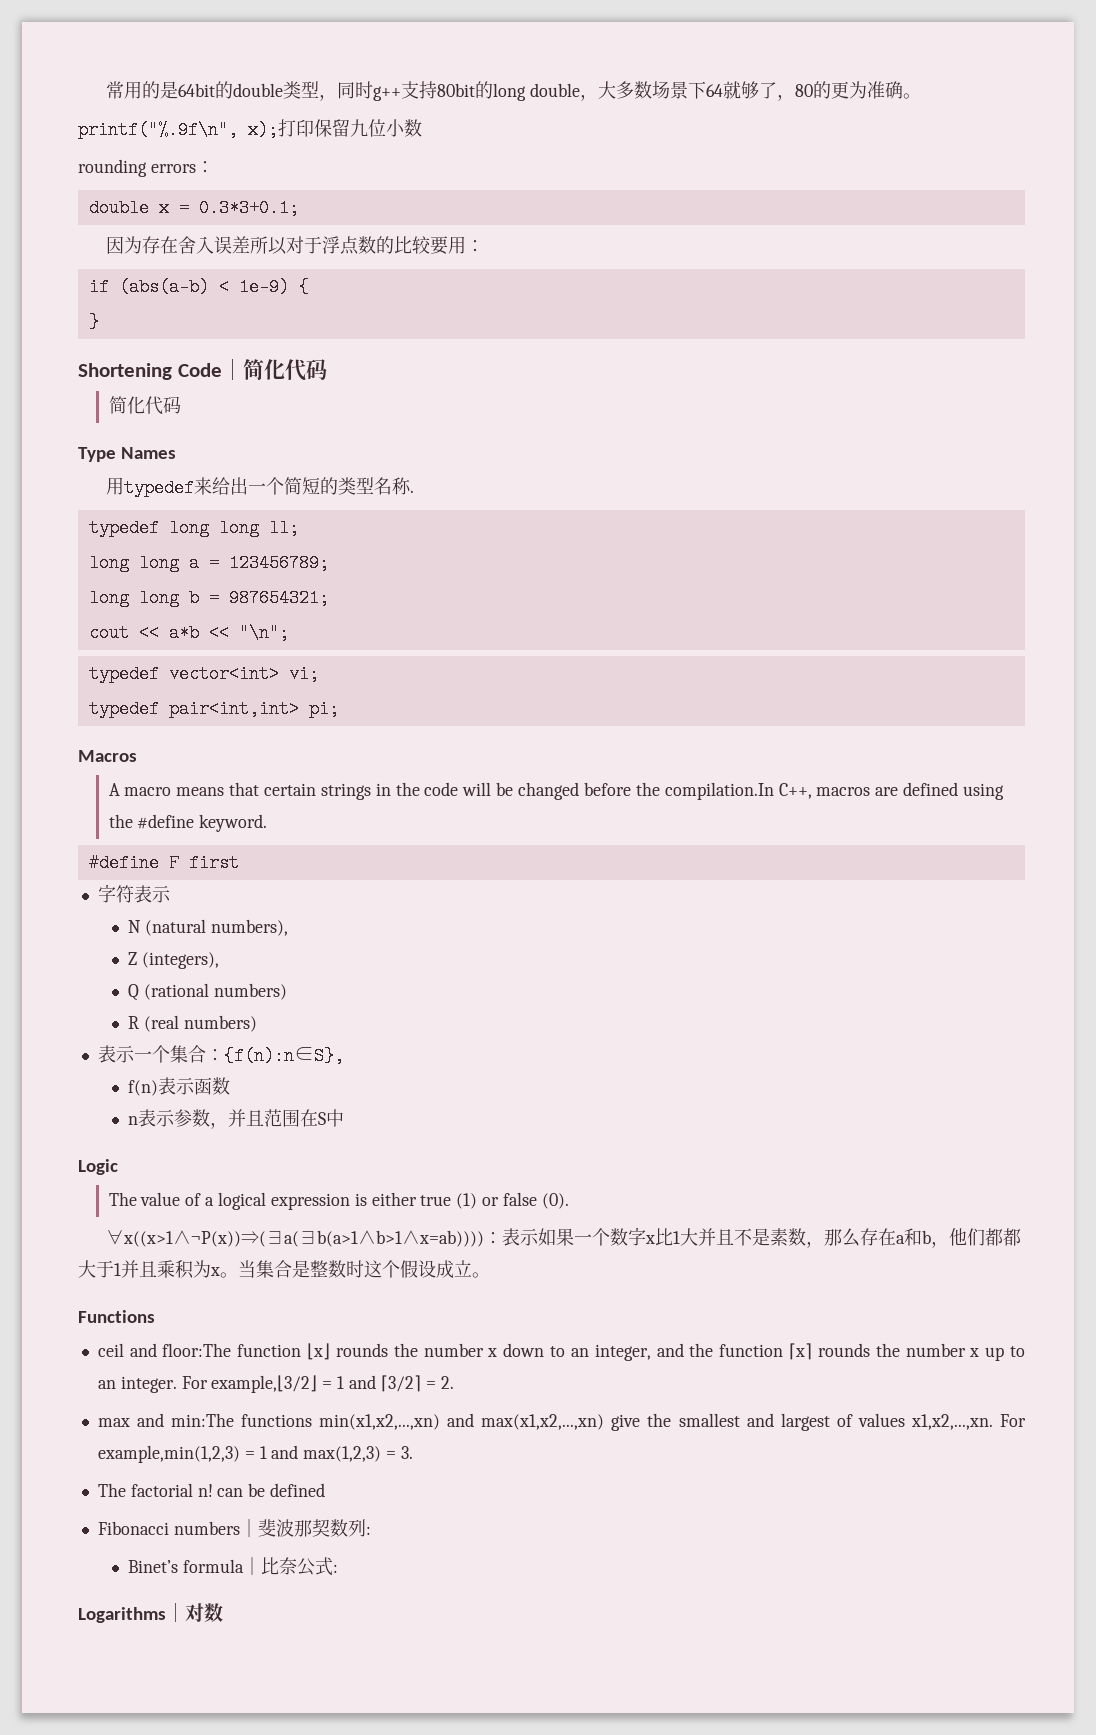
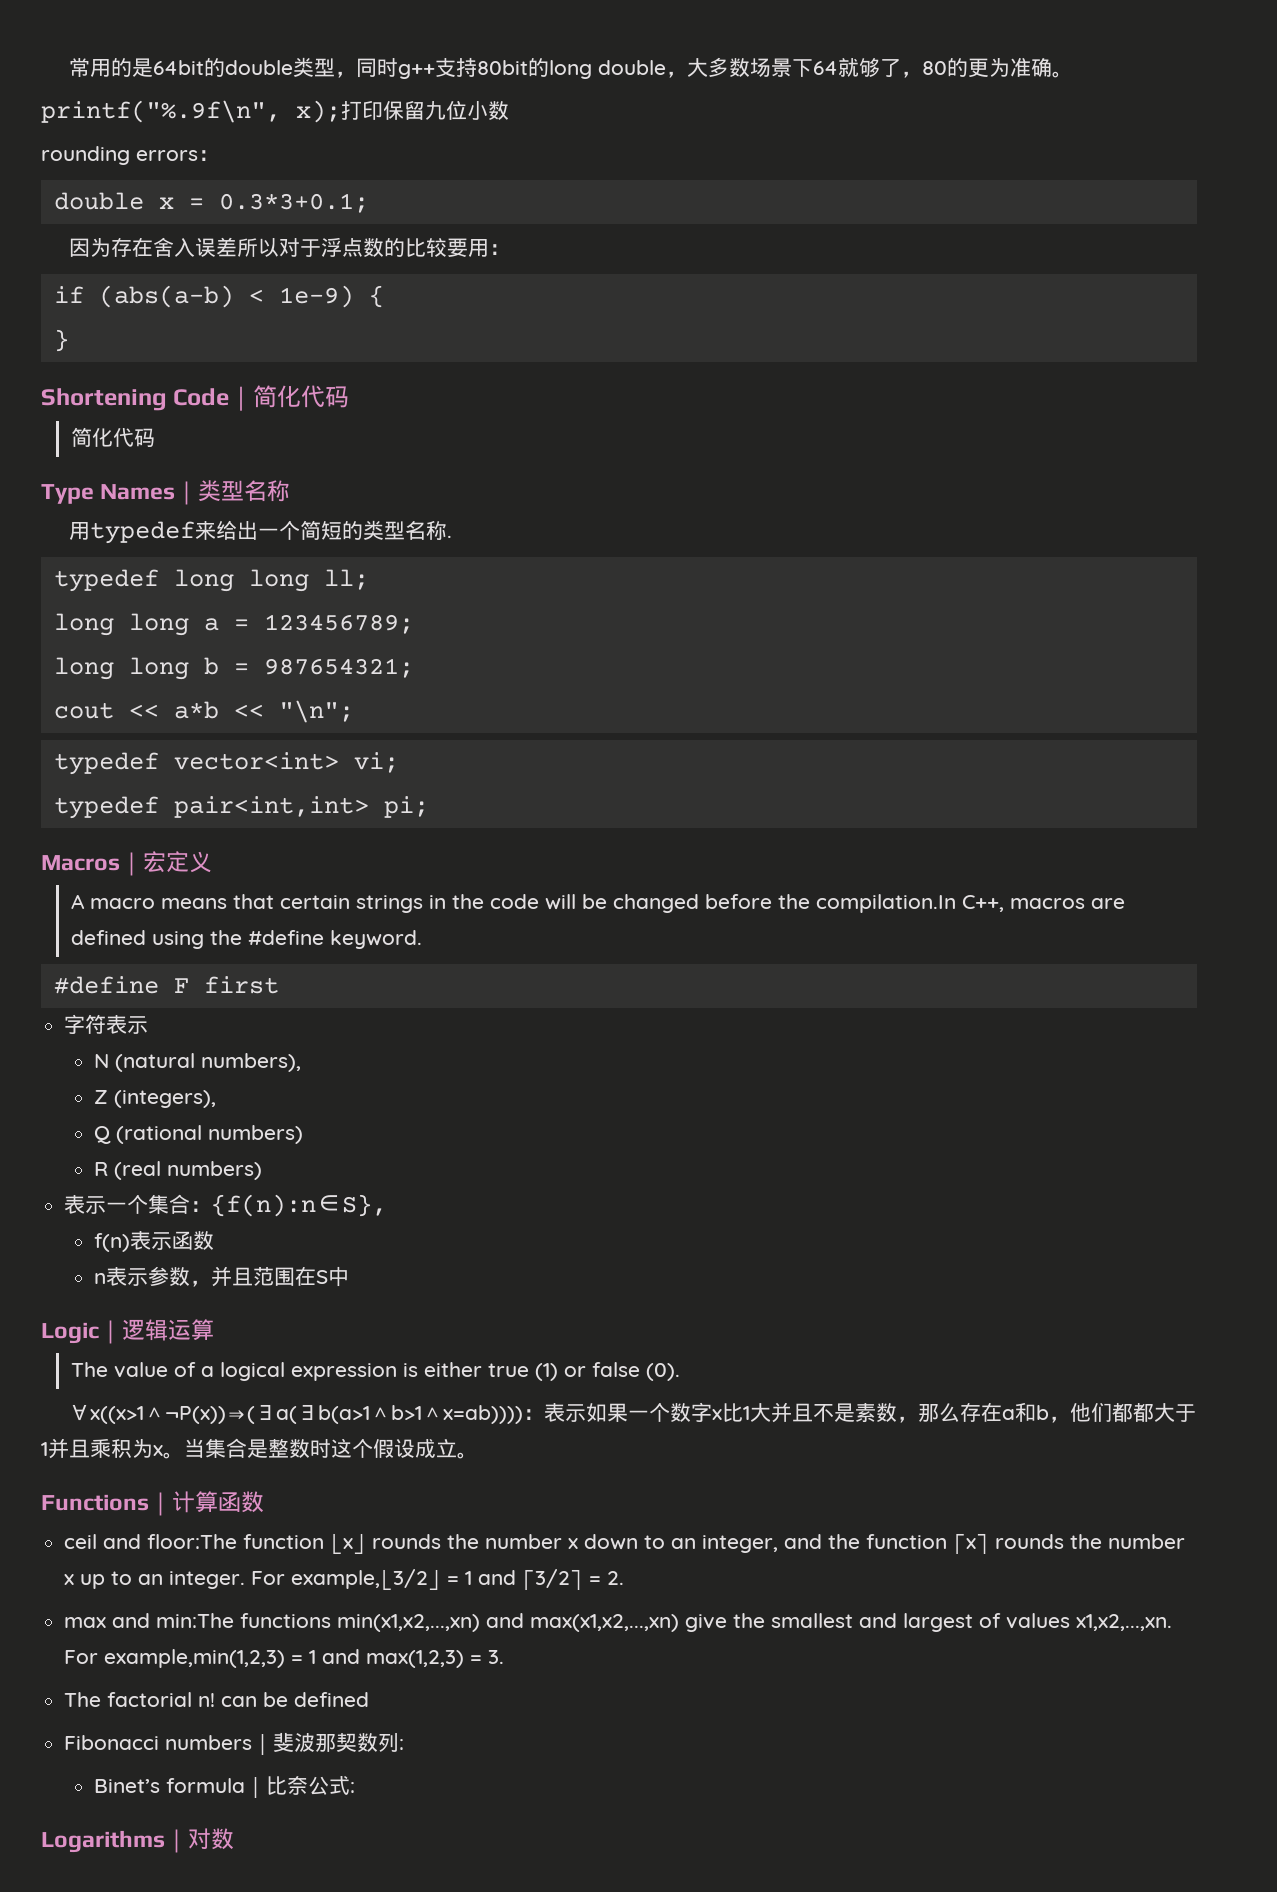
- Type Names
+ Type Names｜类型名称
- Macros
+ Macros｜宏定义
- Logic
+ Logic｜逻辑运算
- Functions
+ Functions｜计算函数

